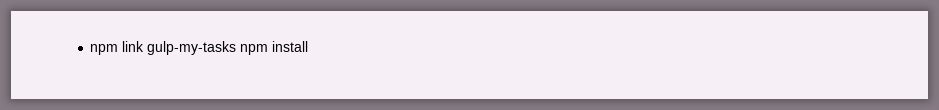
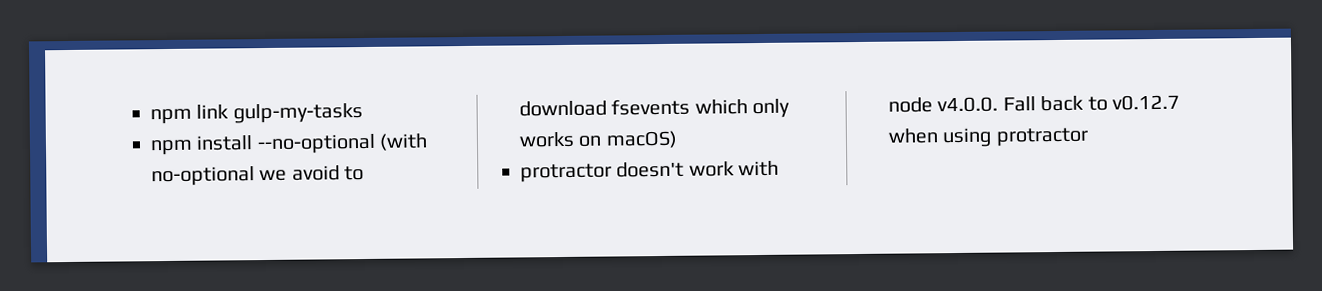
- npm link gulp-my-tasks npm install
+ npm link gulp-my-tasks
+ npm install --no-optional (with no-optional we avoid to download fsevents which only works on macOS)
+ protractor doesn't work with node v4.0.0. Fall back to v0.12.7 when using protractor

